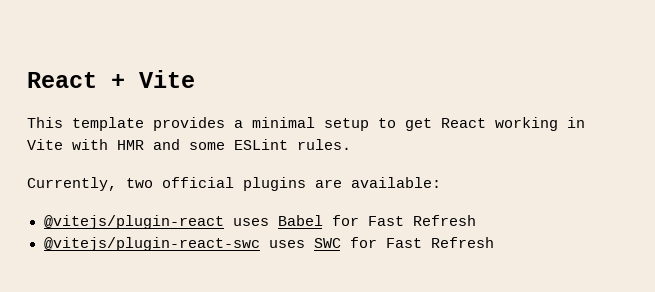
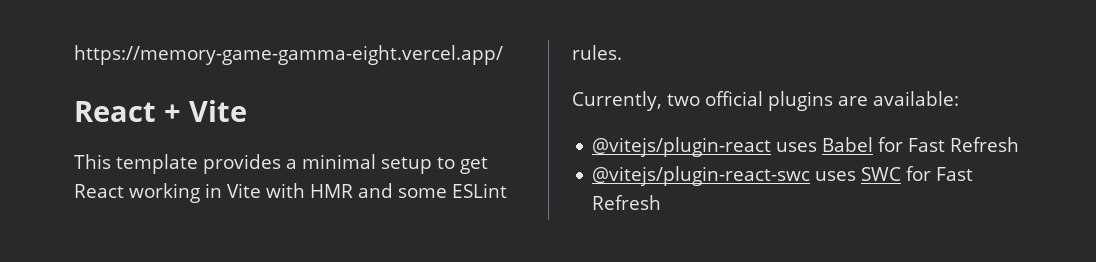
+ https://memory-game-gamma-eight.vercel.app/

